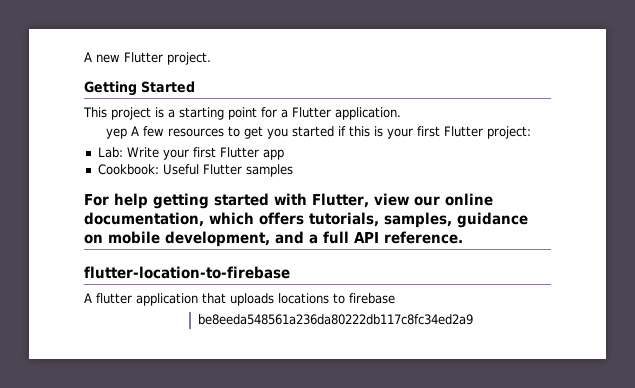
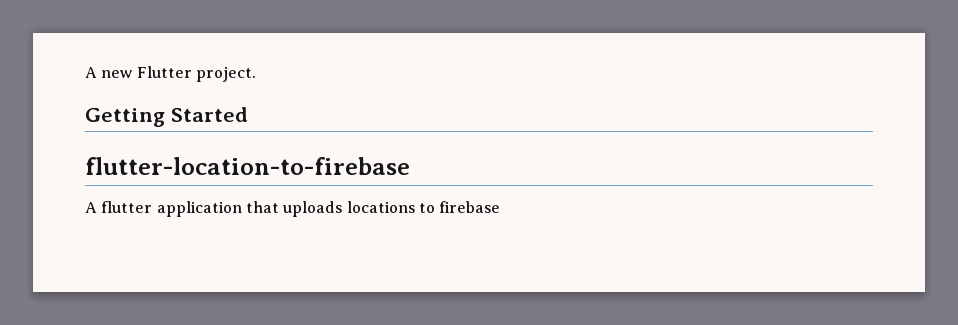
- This project is a starting point for a Flutter application.
- yep A few resources to get you started if this is your first Flutter project:
- Lab: Write your first Flutter app
- Cookbook: Useful Flutter samples
- For help getting started with Flutter, view our online documentation, which offers tutorials, samples, guidance on mobile development, and a full API reference.
- be8eeda548561a236da80222db117c8fc34ed2a9

